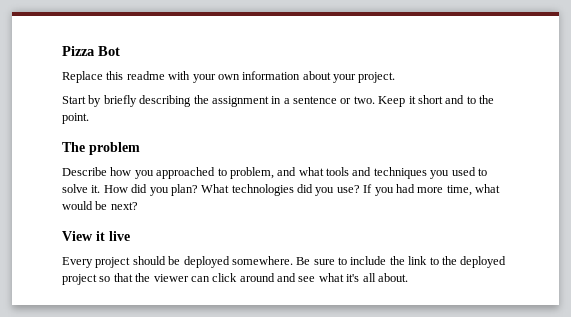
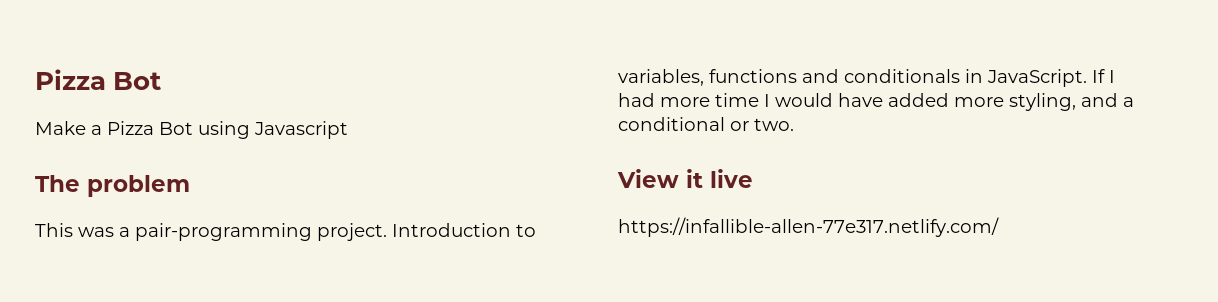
- Replace this readme with your own information about your project.
- Start by briefly describing the assignment in a sentence or two. Keep it short and to the point.
+ Make a Pizza Bot using Javascript
  The problem
- Describe how you approached to problem, and what tools and techniques you used to solve it. How did you plan? What technologies did you use? If you had more time, what would be next?
+ This was a pair-programming project. Introduction to variables, functions and conditionals in JavaScript. If I had more time I would have added more styling, and a conditional or two.
  View it live
- Every project should be deployed somewhere. Be sure to include the link to the deployed project so that the viewer can click around and see what it's all about.
+ https://infallible-allen-77e317.netlify.com/

